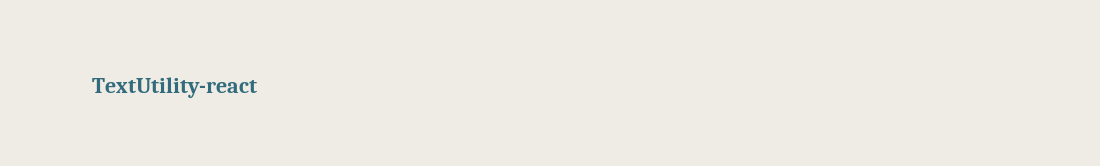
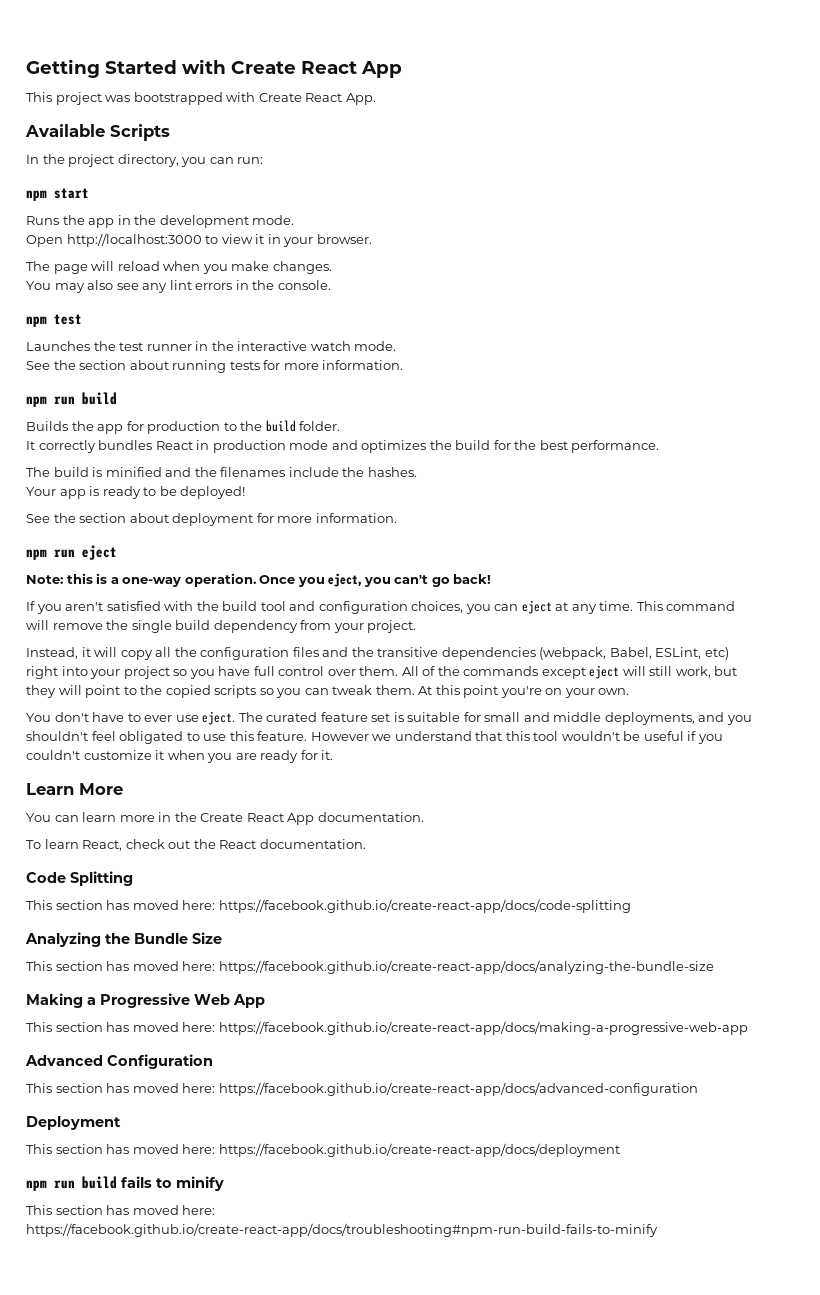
- TextUtility-react
+ Getting Started with Create React App
+ This project was bootstrapped with Create React App.
+ Available Scripts
+ In the project directory, you can run:
+ npm start
+ Runs the app in the development mode.
+ Open http://localhost:3000 to view it in your browser.
+ The page will reload when you make changes.
+ You may also see any lint errors in the console.
+ npm test
+ Launches the test runner in the interactive watch mode.
+ See the section about running tests for more information.
+ npm run build
+ Builds the app for production to the build folder.
+ It correctly bundles React in production mode and optimizes the build for the best performance.
+ The build is minified and the filenames include the hashes.
+ Your app is ready to be deployed!
+ See the section about deployment for more information.
+ npm run eject
+ Note: this is a one-way operation. Once you eject, you can't go back!
+ If you aren't satisfied with the build tool and configuration choices, you can eject at any time. This command will remove the single build dependency from your project.
+ Instead, it will copy all the configuration files and the transitive dependencies (webpack, Babel, ESLint, etc) right into your project so you have full control over them. All of the commands except eject will still work, but they will point to the copied scripts so you can tweak them. At this point you're on your own.
+ You don't have to ever use eject. The curated feature set is suitable for small and middle deployments, and you shouldn't feel obligated to use this feature. However we understand that this tool wouldn't be useful if you couldn't customize it when you are ready for it.
+ Learn More
+ You can learn more in the Create React App documentation.
+ To learn React, check out the React documentation.
+ Code Splitting
+ This section has moved here: https://facebook.github.io/create-react-app/docs/code-splitting
+ Analyzing the Bundle Size
+ This section has moved here: https://facebook.github.io/create-react-app/docs/analyzing-the-bundle-size
+ Making a Progressive Web App
+ This section has moved here: https://facebook.github.io/create-react-app/docs/making-a-progressive-web-app
+ Advanced Configuration
+ This section has moved here: https://facebook.github.io/create-react-app/docs/advanced-configuration
+ Deployment
+ This section has moved here: https://facebook.github.io/create-react-app/docs/deployment
+ npm run build fails to minify
+ This section has moved here: https://facebook.github.io/create-react-app/docs/troubleshooting#npm-run-build-fails-to-minify

